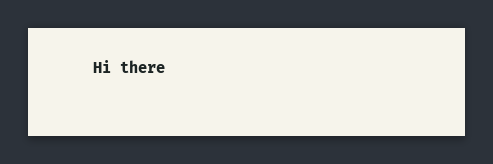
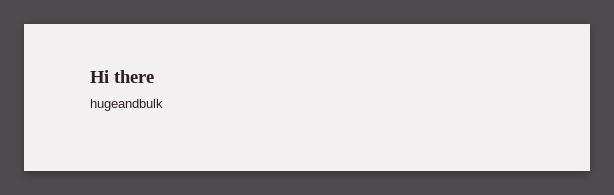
+ hugeandbulk

